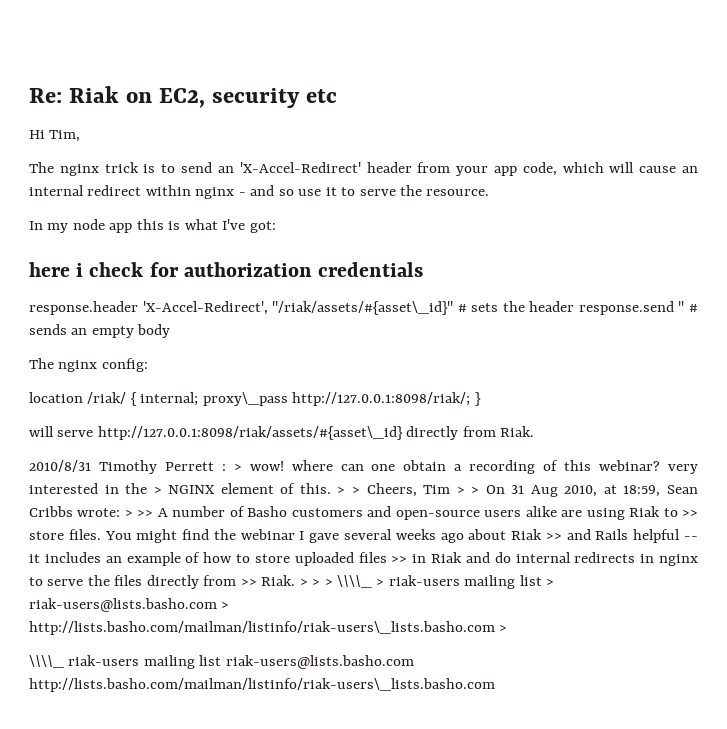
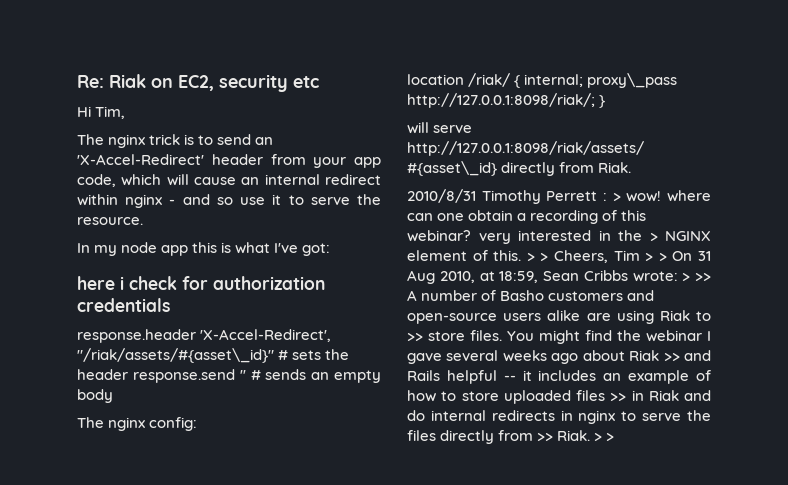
- You might find the webinar I gave several weeks ago about Riak >> and Rails helpful -- it includes an example of how to store uploaded files >> in Riak and do internal redirects in nginx to serve the files directly from >> Riak. > > > \\\\_ > riak-users mailing list > riak-users@lists.basho.com > http://lists.basho.com/mailman/listinfo/riak-users\_lists.basho.com >
- \\\\_ riak-users mailing list riak-users@lists.basho.com http://lists.basho.com/mailman/listinfo/riak-users\_lists.basho.com
+ You might find the webinar I gave several weeks ago about Riak >> and Rails helpful -- it includes an example of how to store uploaded files >> in Riak and do internal redirects in nginx to serve the files directly from >> Riak. > >

